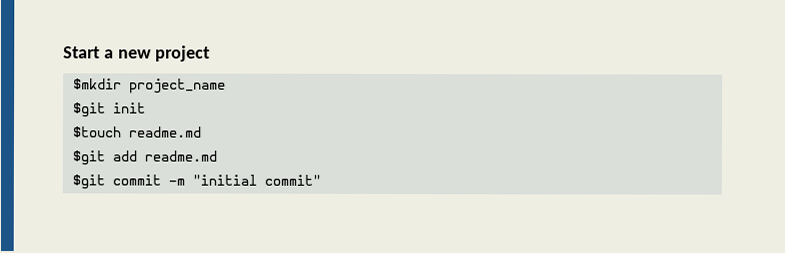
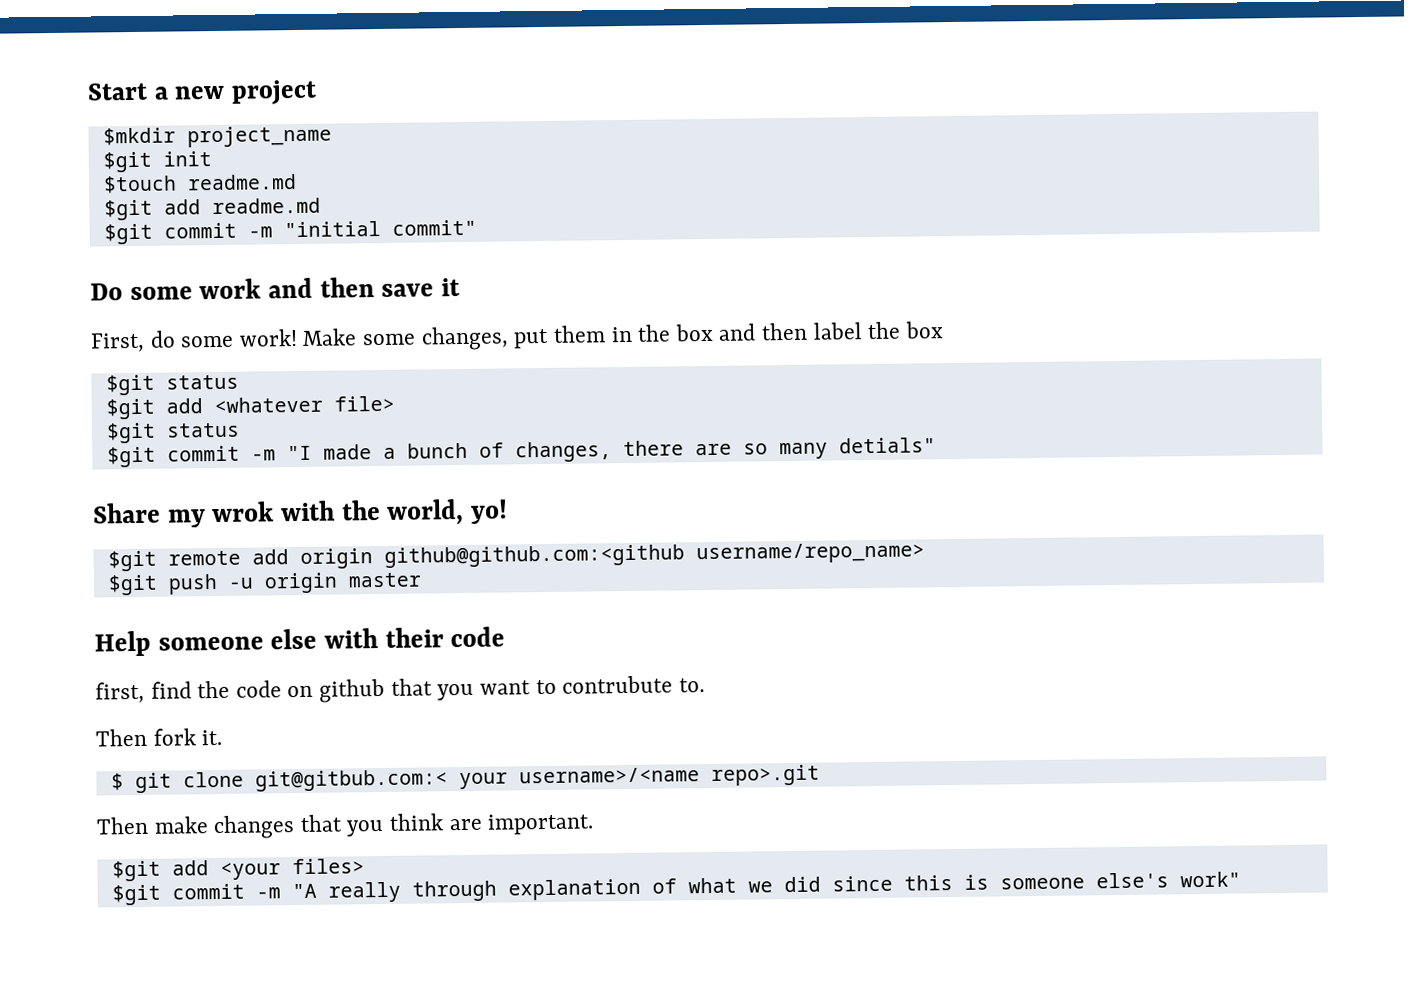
+ Do some work and then save it
+ First, do some work! Make some changes, put them in the box and then label the box
+ $git status
+ $git add <whatever file>
+ $git status
+ $git commit -m "I made a bunch of changes, there are so many detials"
+ Share my wrok with the world, yo!
+ $git remote add origin github@github.com:<github username/repo_name>
+ $git push -u origin master
+ Help someone else with their code
+ first, find the code on github that you want to contrubute to.
+ Then fork it.
+ $ git clone git@gitbub.com:< your username>/<name repo>.git
+ Then make changes that you think are important.
+ $git add <your files>
+ $git commit -m "A really through explanation of what we did since this is someone else's work"

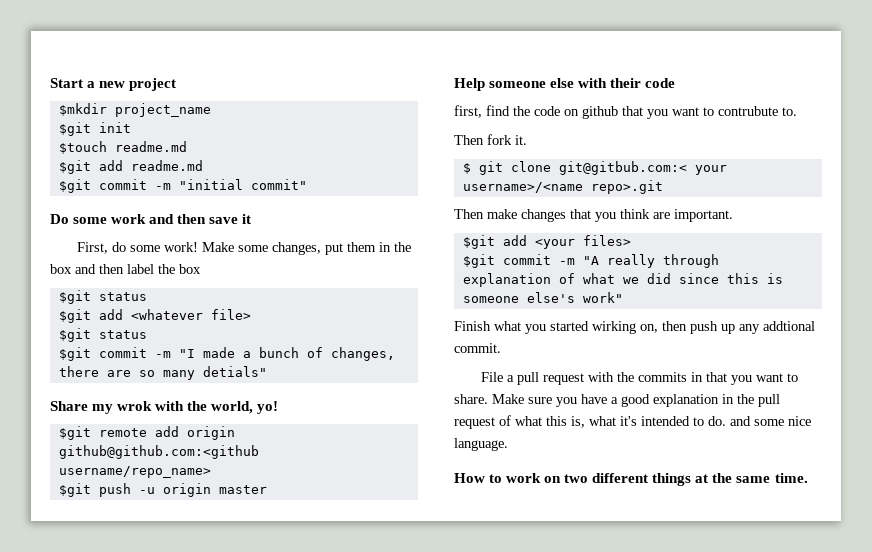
+ Finish what you started wirking on, then push up any addtional commit.
+ File a pull request with the commits in that you want to share. Make sure you have a good explanation in the pull request of what this is, what it's intended to do. and some nice language.
+ How to work on two different things at the same time.

